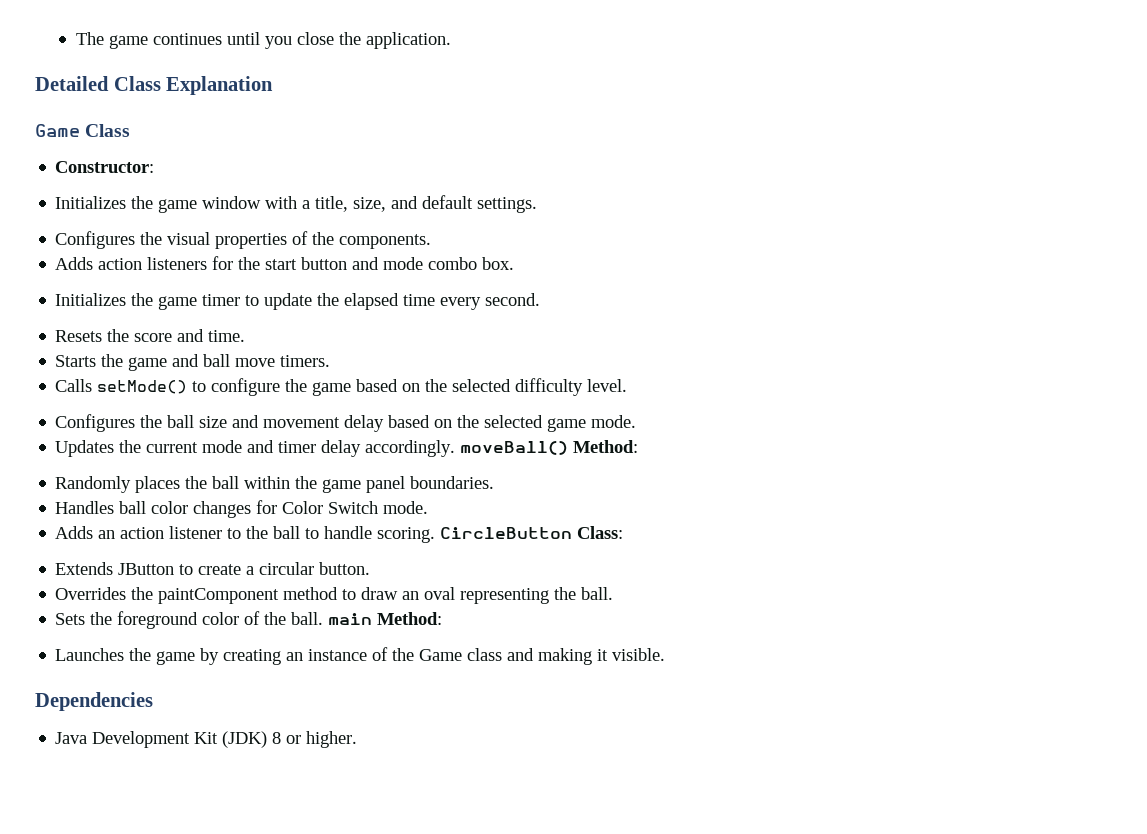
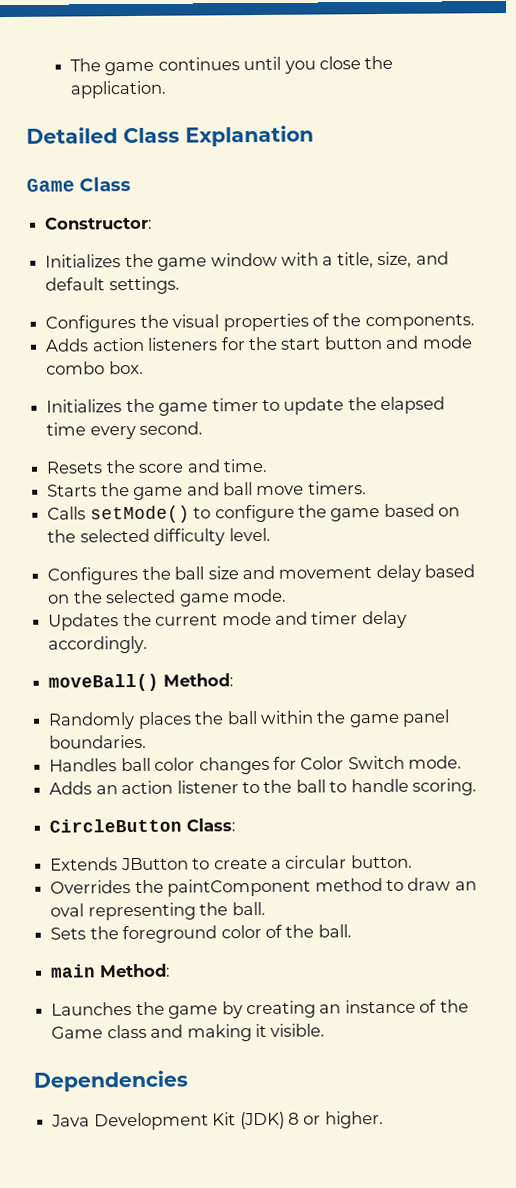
- Updates the current mode and timer delay accordingly. moveBall() Method:
+ Updates the current mode and timer delay accordingly.
+ moveBall() Method:
- Adds an action listener to the ball to handle scoring. CircleButton Class:
+ Adds an action listener to the ball to handle scoring.
+ CircleButton Class:
- Sets the foreground color of the ball. main Method:
+ Sets the foreground color of the ball.
+ main Method:

